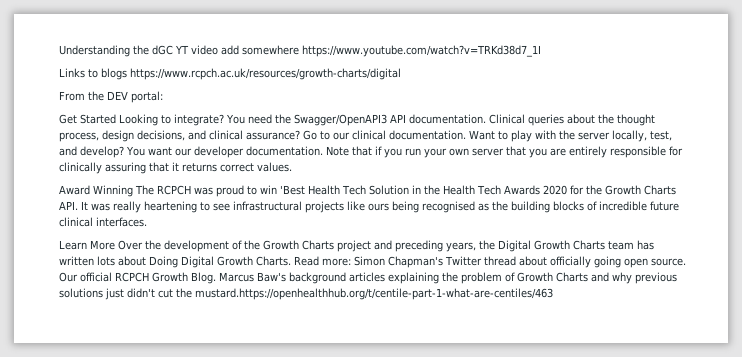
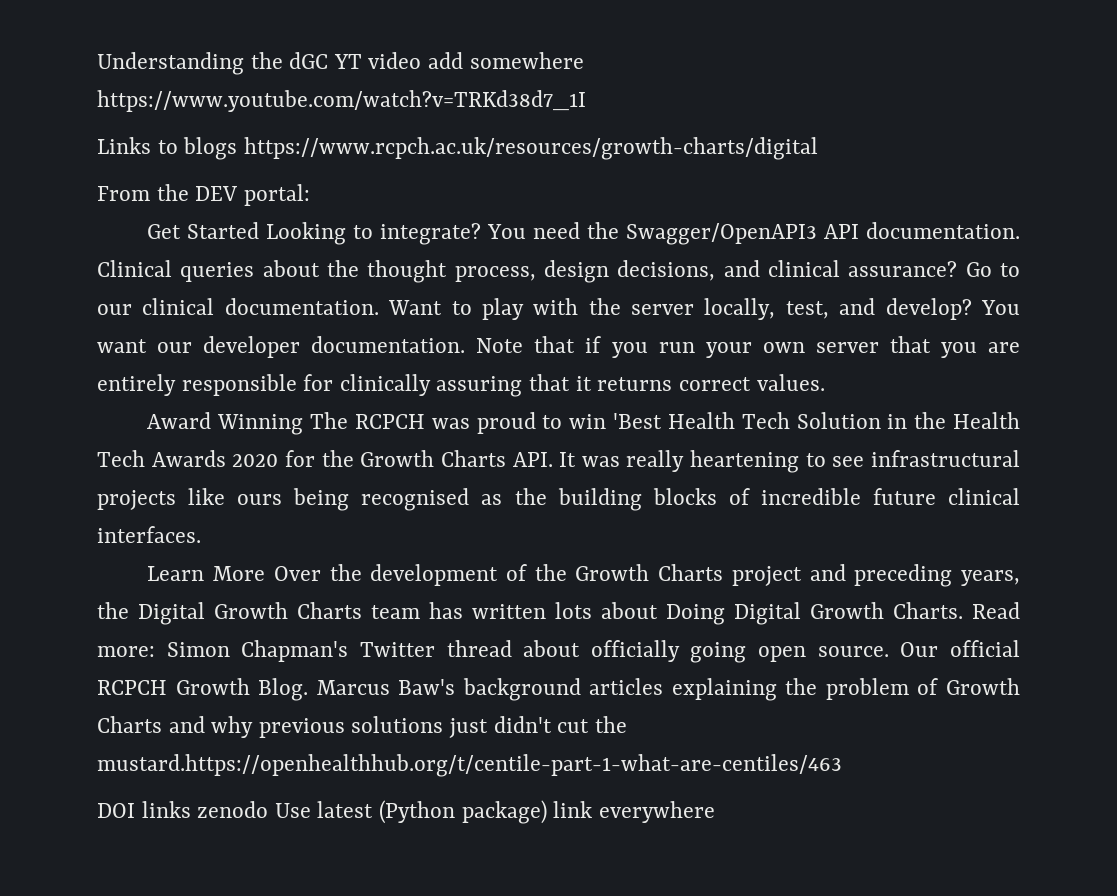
+ DOI links zenodo Use latest (Python package) link everywhere

